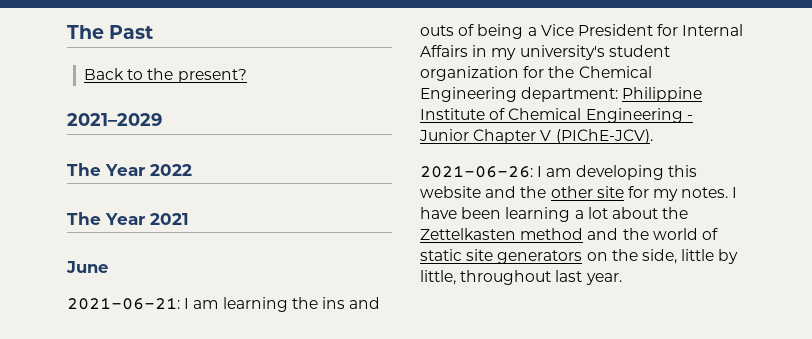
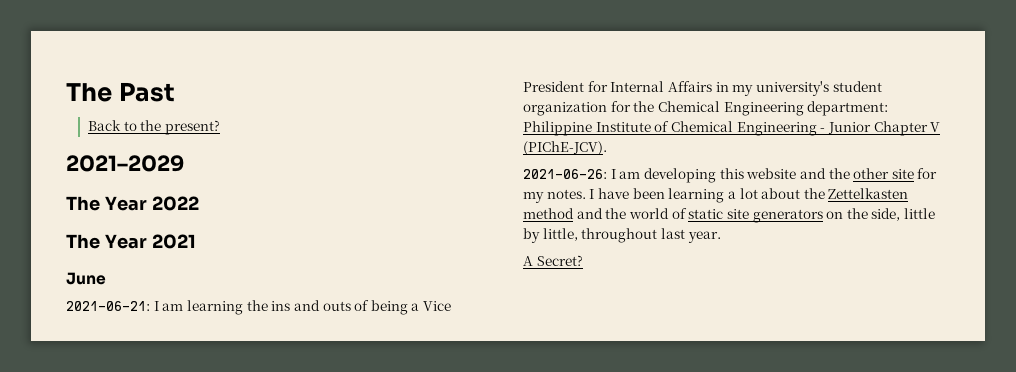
+ A Secret?

